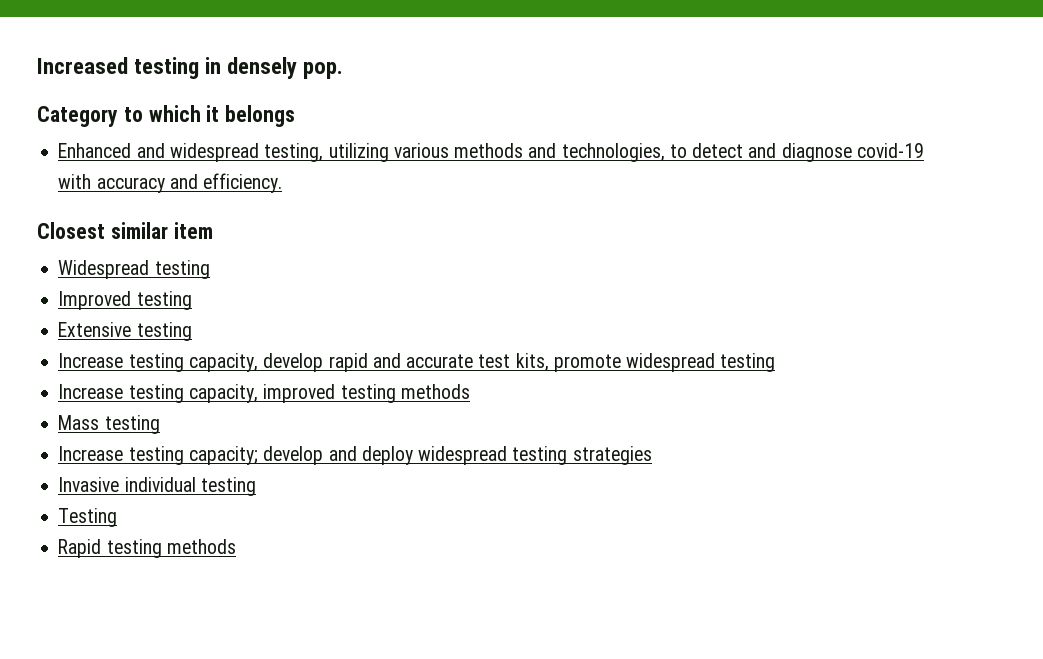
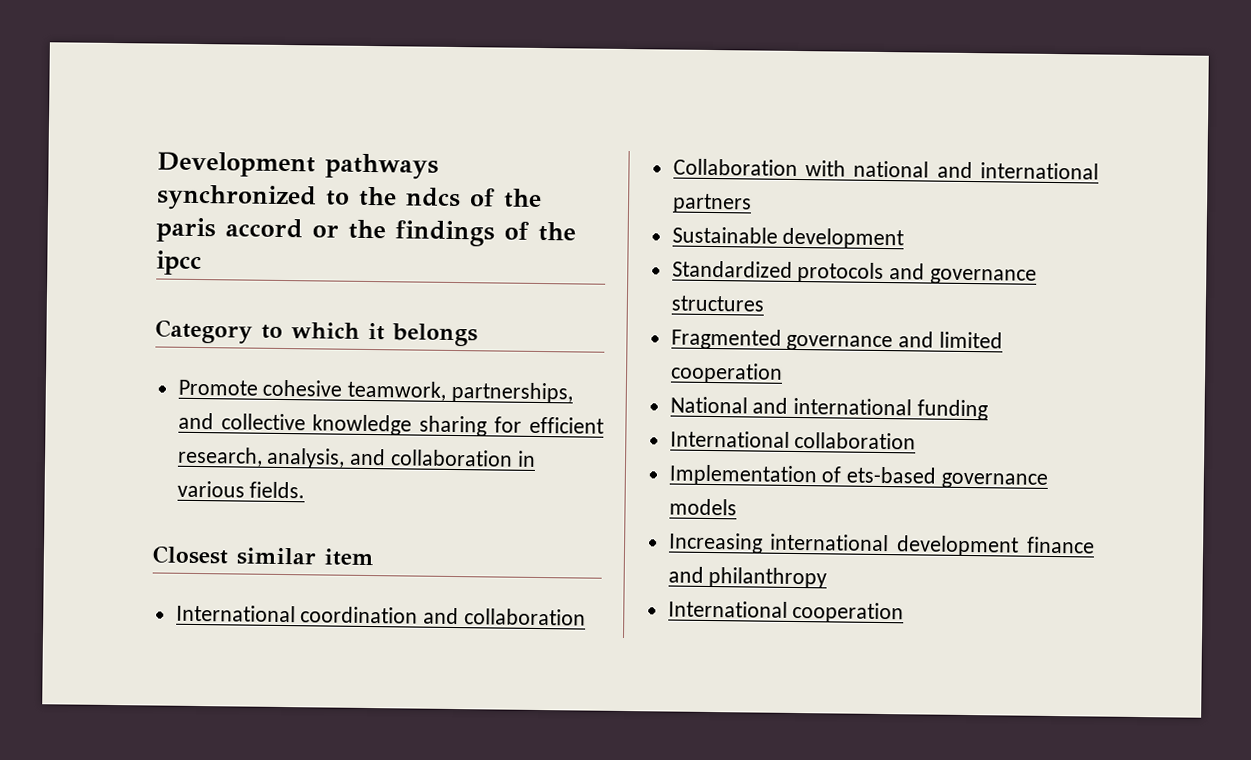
- Increased testing in densely pop.
+ Development pathways synchronized to the ndcs of the paris accord or the findings of the ipcc
- Enhanced and widespread testing, utilizing various methods and technologies, to detect and diagnose covid-19 with accuracy and efficiency.
+ Promote cohesive teamwork, partnerships, and collective knowledge sharing for efficient research, analysis, and collaboration in various fields.
  Closest similar item
- Widespread testing
- Improved testing
- Extensive testing
- Increase testing capacity, develop rapid and accurate test kits, promote widespread testing
- Increase testing capacity, improved testing methods
- Mass testing
- Increase testing capacity; develop and deploy widespread testing strategies
- Invasive individual testing
- Testing
- Rapid testing methods
+ International coordination and collaboration
+ Collaboration with national and international partners
+ Sustainable development
+ Standardized protocols and governance structures
+ Fragmented governance and limited cooperation
+ National and international funding
+ International collaboration
+ Implementation of ets-based governance models
+ Increasing international development finance and philanthropy
+ International cooperation

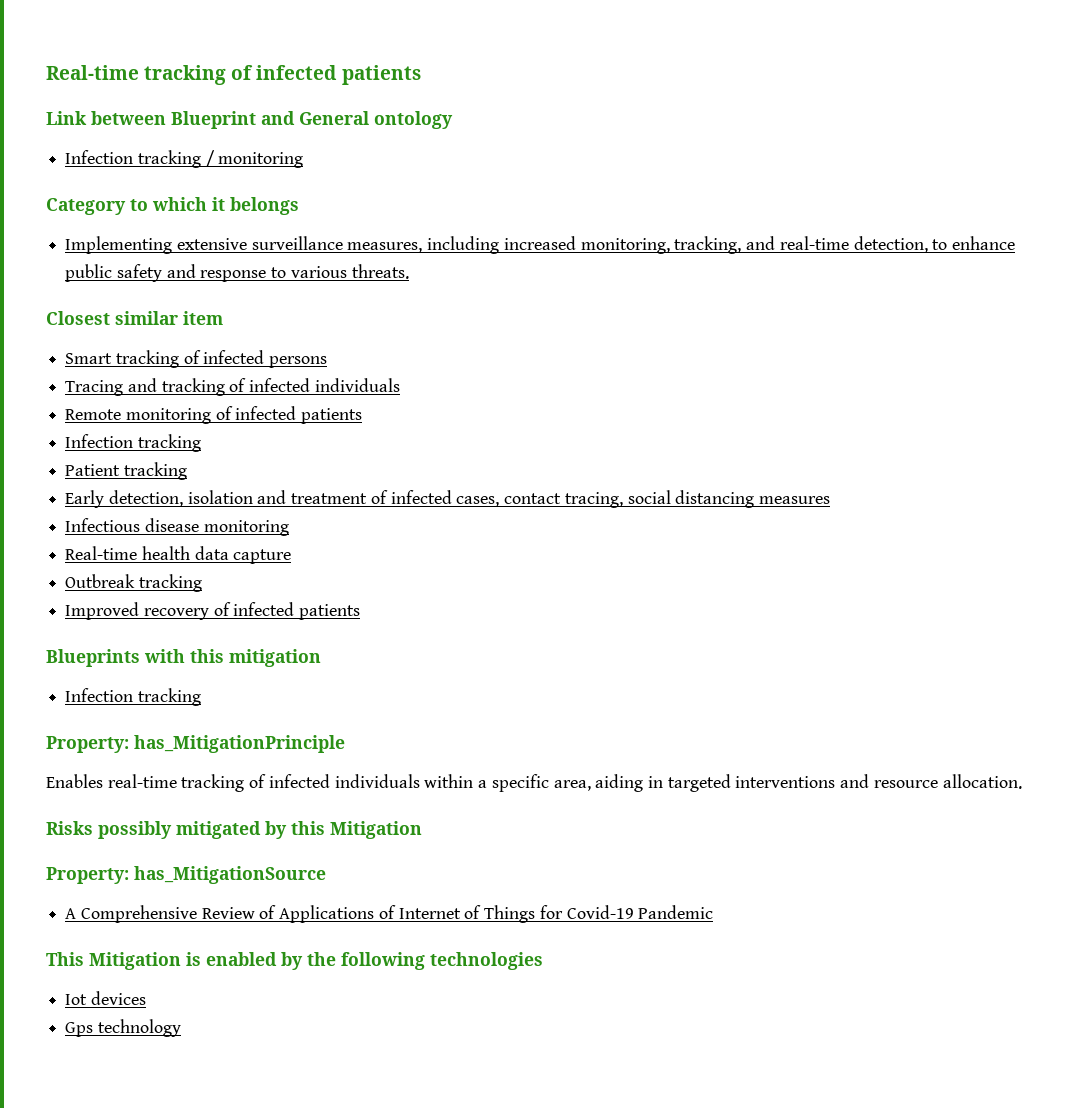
- Development pathways synchronized to the ndcs of the paris accord or the findings of the ipcc
+ Real-time tracking of infected patients
+ Link between Blueprint and General ontology
+ Infection tracking / monitoring
- Promote cohesive teamwork, partnerships, and collective knowledge sharing for efficient research, analysis, and collaboration in various fields.
+ Implementing extensive surveillance measures, including increased monitoring, tracking, and real-time detection, to enhance public safety and response to various threats.
  Closest similar item
- International coordination and collaboration
- Collaboration with national and international partners
- Sustainable development
- Standardized protocols and governance structures
- Fragmented governance and limited cooperation
- National and international funding
- International collaboration
- Implementation of ets-based governance models
- Increasing international development finance and philanthropy
- International cooperation
+ Smart tracking of infected persons
+ Tracing and tracking of infected individuals
+ Remote monitoring of infected patients
+ Infection tracking
+ Patient tracking
+ Early detection, isolation and treatment of infected cases, contact tracing, social distancing measures
+ Infectious disease monitoring
+ Real-time health data capture
+ Outbreak tracking
+ Improved recovery of infected patients
+ Blueprints with this mitigation
+ Infection tracking
+ Property: has_MitigationPrinciple
+ Enables real-time tracking of infected individuals within a specific area, aiding in targeted interventions and resource allocation.
+ Risks possibly mitigated by this Mitigation
+ Property: has_MitigationSource
+ A Comprehensive Review of Applications of Internet of Things for Covid-19 Pandemic
+ This Mitigation is enabled by the following technologies
+ Iot devices
+ Gps technology

